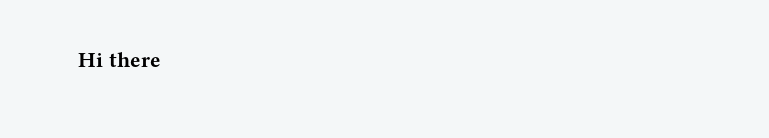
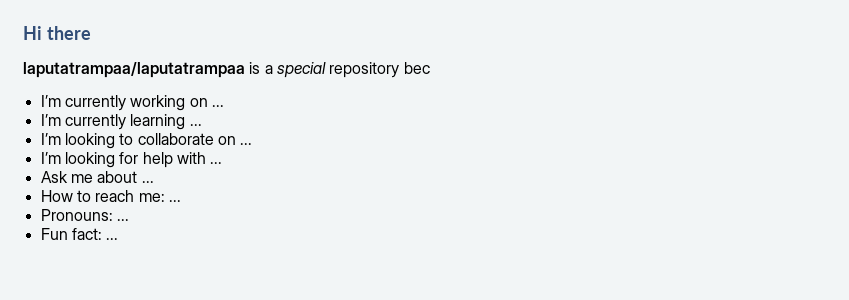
+ laputatrampaa/laputatrampaa is a special repository bec
+ I’m currently working on ...
+ I’m currently learning ...
+ I’m looking to collaborate on ...
+ I’m looking for help with ...
+ Ask me about ...
+ How to reach me: ...
+ Pronouns: ...
+ Fun fact: ...

